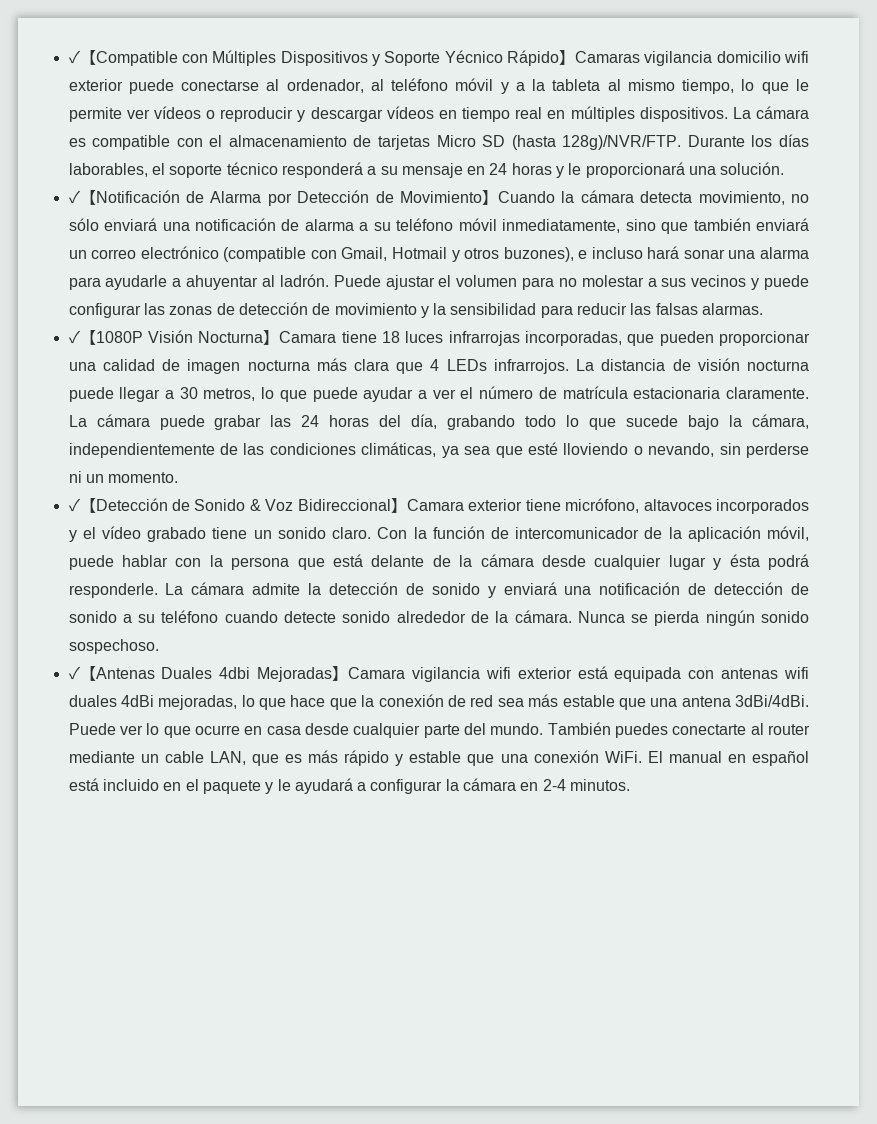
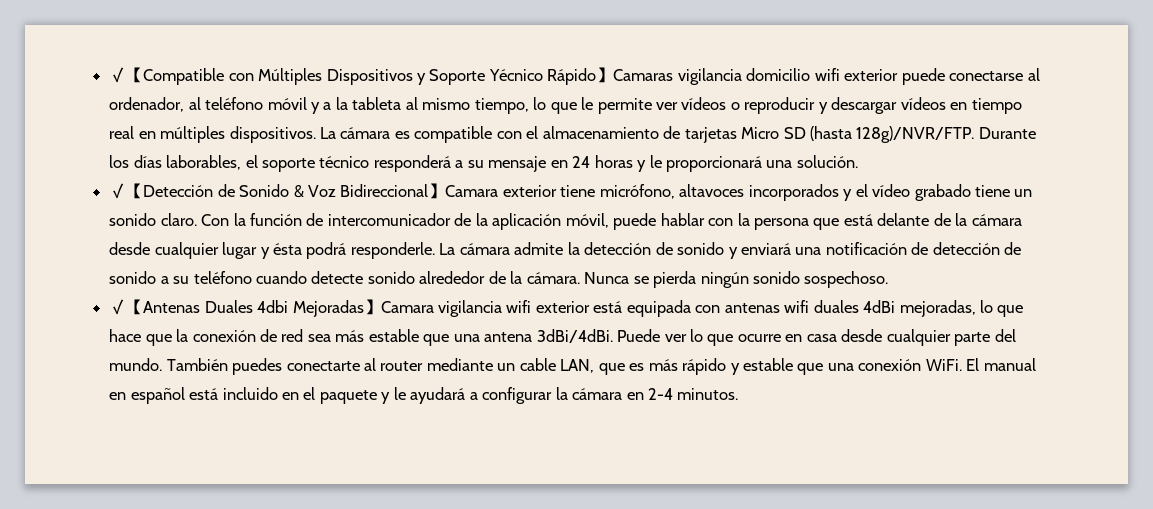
- ✓【Notificación de Alarma por Detección de Movimiento】Cuando la cámara detecta movimiento, no sólo enviará una notificación de alarma a su teléfono móvil inmediatamente, sino que también enviará un correo electrónico (compatible con Gmail, Hotmail y otros buzones), e incluso hará sonar una alarma para ayudarle a ahuyentar al ladrón. Puede ajustar el volumen para no molestar a sus vecinos y puede configurar las zonas de detección de movimiento y la sensibilidad para reducir las falsas alarmas.
- ✓【1080P Visión Nocturna】Camara tiene 18 luces infrarrojas incorporadas, que pueden proporcionar una calidad de imagen nocturna más clara que 4 LEDs infrarrojos. La distancia de visión nocturna puede llegar a 30 metros, lo que puede ayudar a ver el número de matrícula estacionaria claramente. La cámara puede grabar las 24 horas del día, grabando todo lo que sucede bajo la cámara, independientemente de las condiciones climáticas, ya sea que esté lloviendo o nevando, sin perderse ni un momento.

